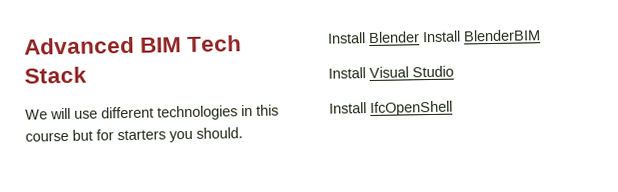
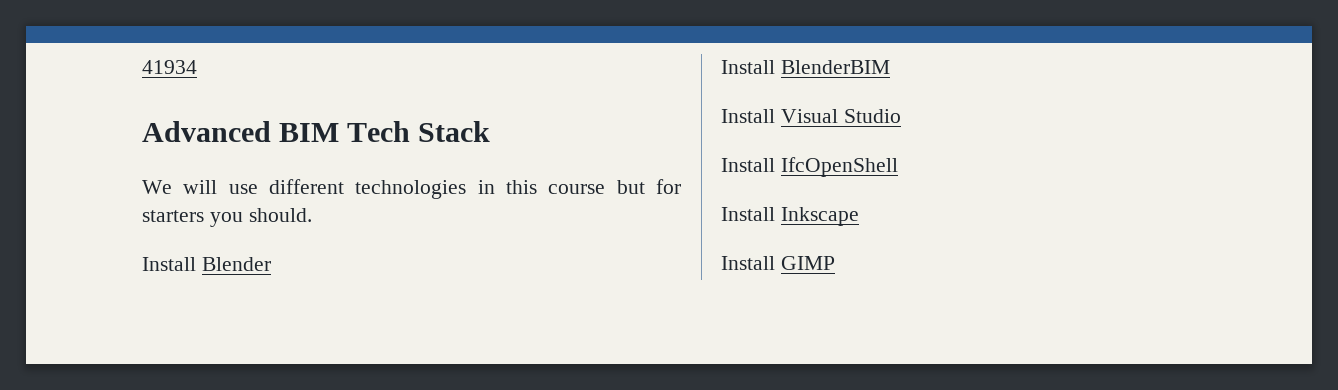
+ 41934
- Install Blender Install BlenderBIM
+ Install Blender
+ Install BlenderBIM
+ Install Inkscape
+ Install GIMP

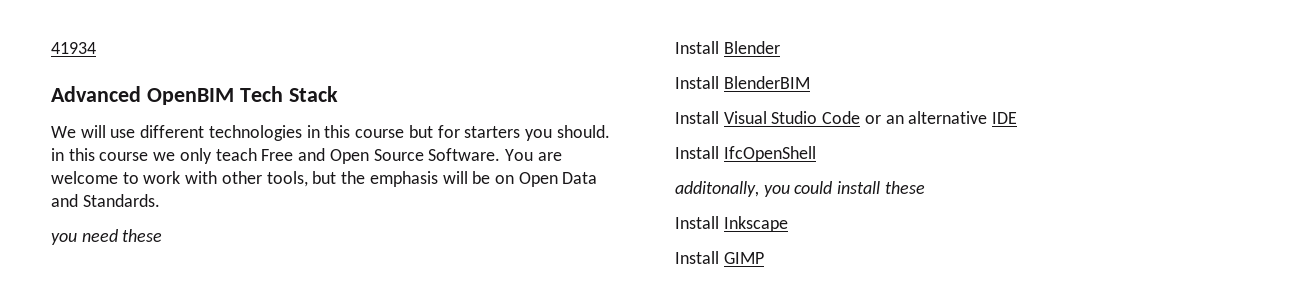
- Advanced BIM Tech Stack
+ Advanced OpenBIM Tech Stack
- We will use different technologies in this course but for starters you should.
+ We will use different technologies in this course but for starters you should. in this course we only teach Free and Open Source Software. You are welcome to work with other tools, but the emphasis will be on Open Data and Standards.
+ you need these
- Install Visual Studio
+ Install Visual Studio Code or an alternative IDE
  Install IfcOpenShell
+ additonally, you could install these

